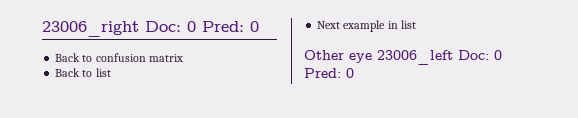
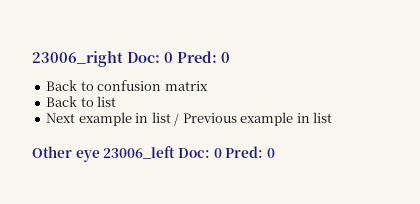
- Next example in list
+ Next example in list / Previous example in list

